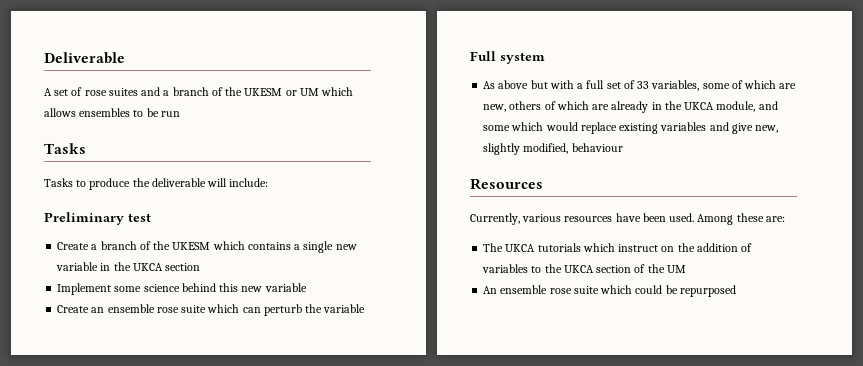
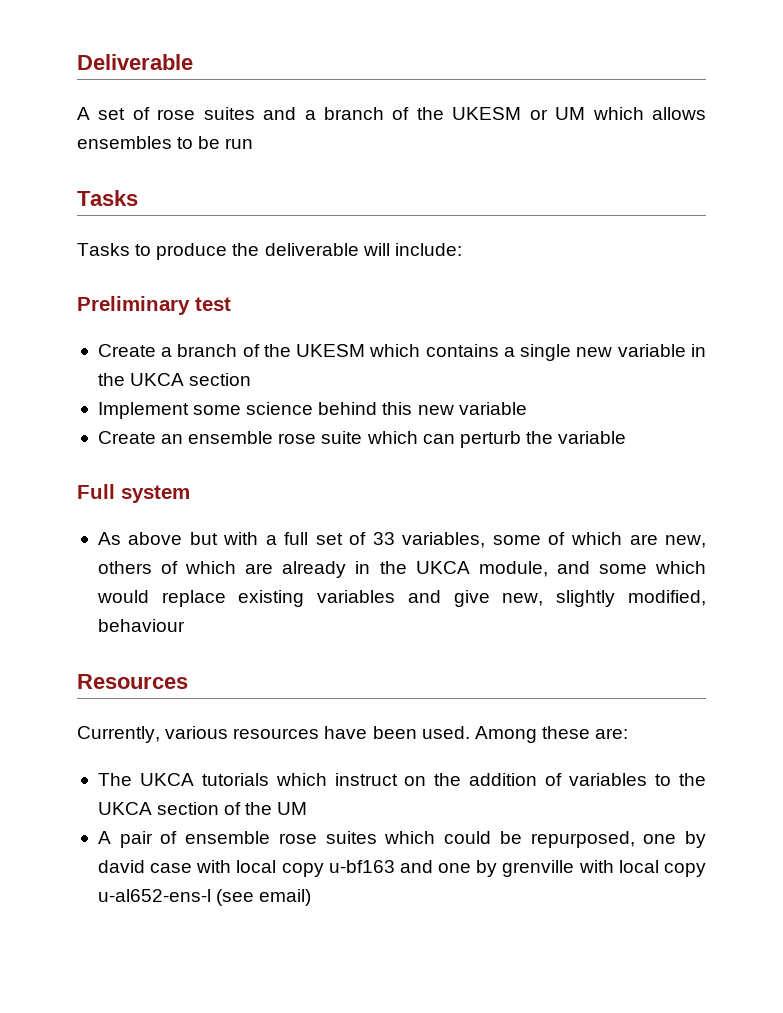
- An ensemble rose suite which could be repurposed
+ A pair of ensemble rose suites which could be repurposed, one by david case with local copy u-bf163 and one by grenville with local copy u-al652-ens-l (see email)

